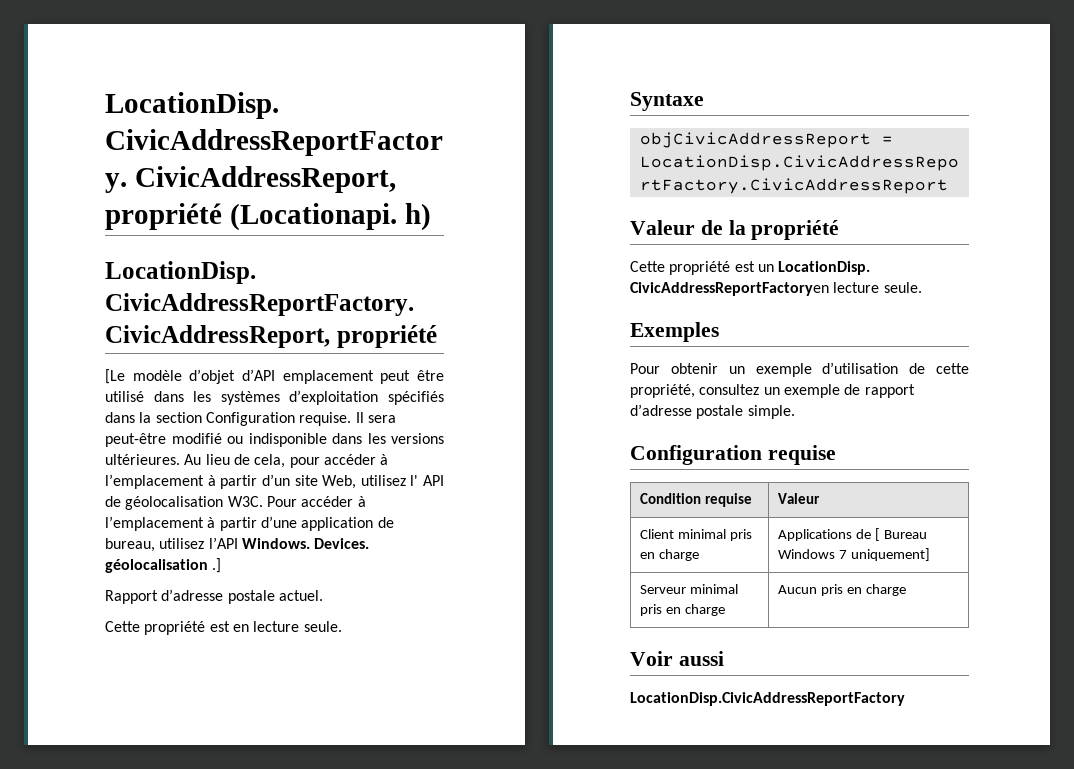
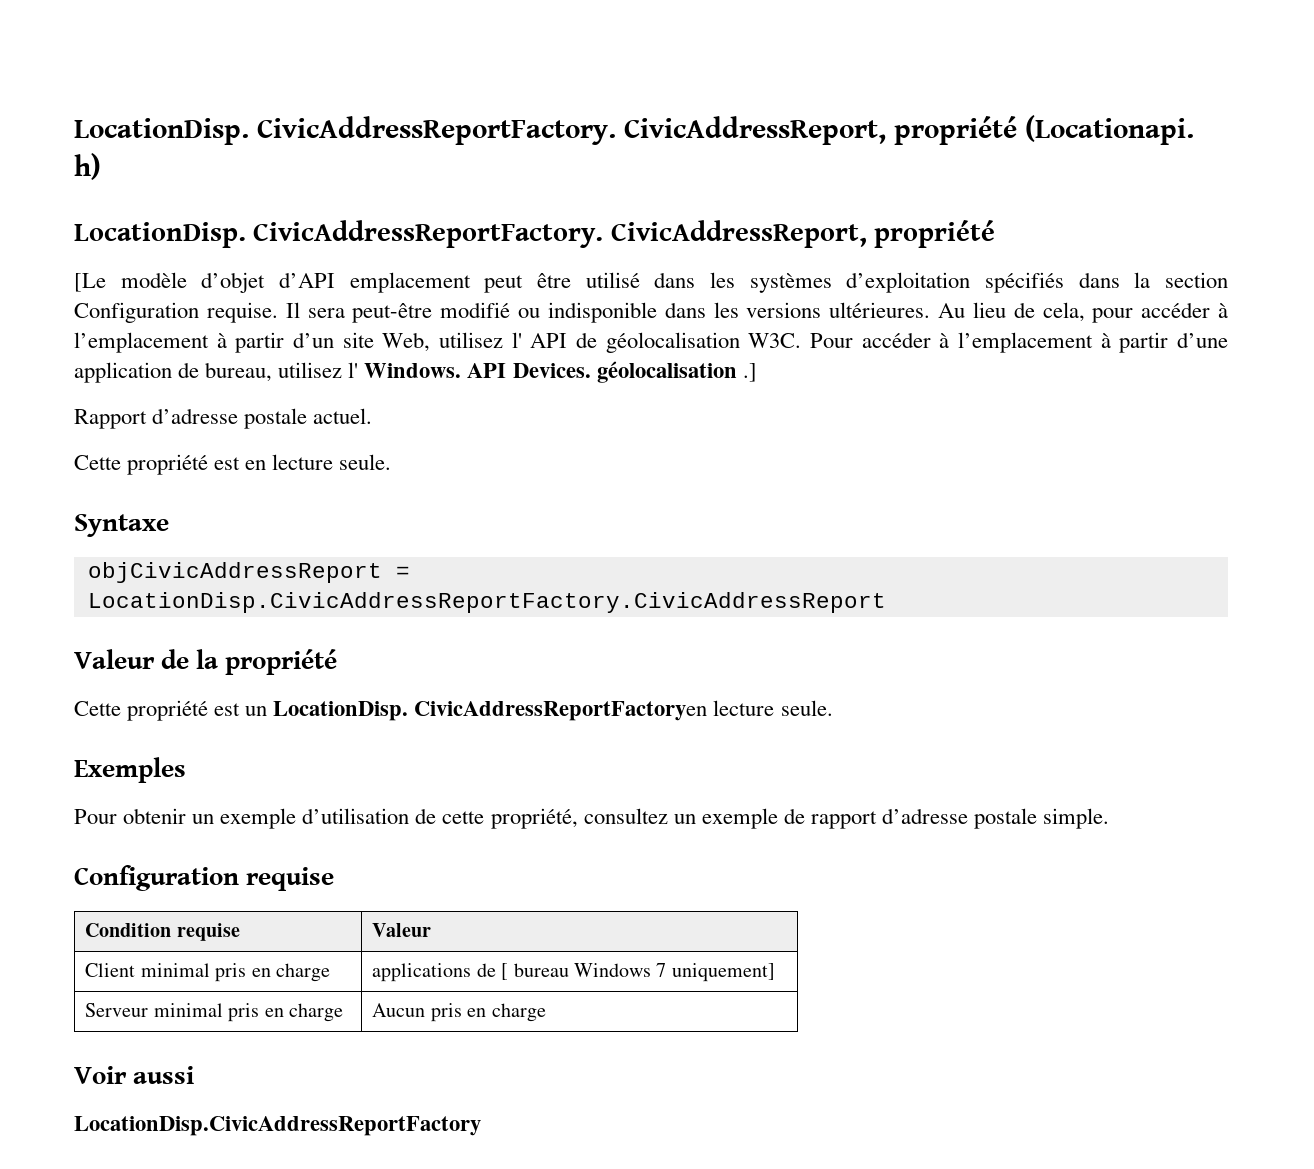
- Au lieu de cela, pour accéder à l’emplacement à partir d’un site Web, utilisez l' API de géolocalisation W3C. Pour accéder à l’emplacement à partir d’une application de bureau, utilisez l’API Windows. Devices. géolocalisation .]
+ Au lieu de cela, pour accéder à l’emplacement à partir d’un site Web, utilisez l' API de géolocalisation W3C. Pour accéder à l’emplacement à partir d’une application de bureau, utilisez l' Windows. API Devices. géolocalisation .]
- Client minimal pris en charge | Applications de [ Bureau Windows 7 uniquement]
+ Client minimal pris en charge | applications de [ bureau Windows 7 uniquement]

